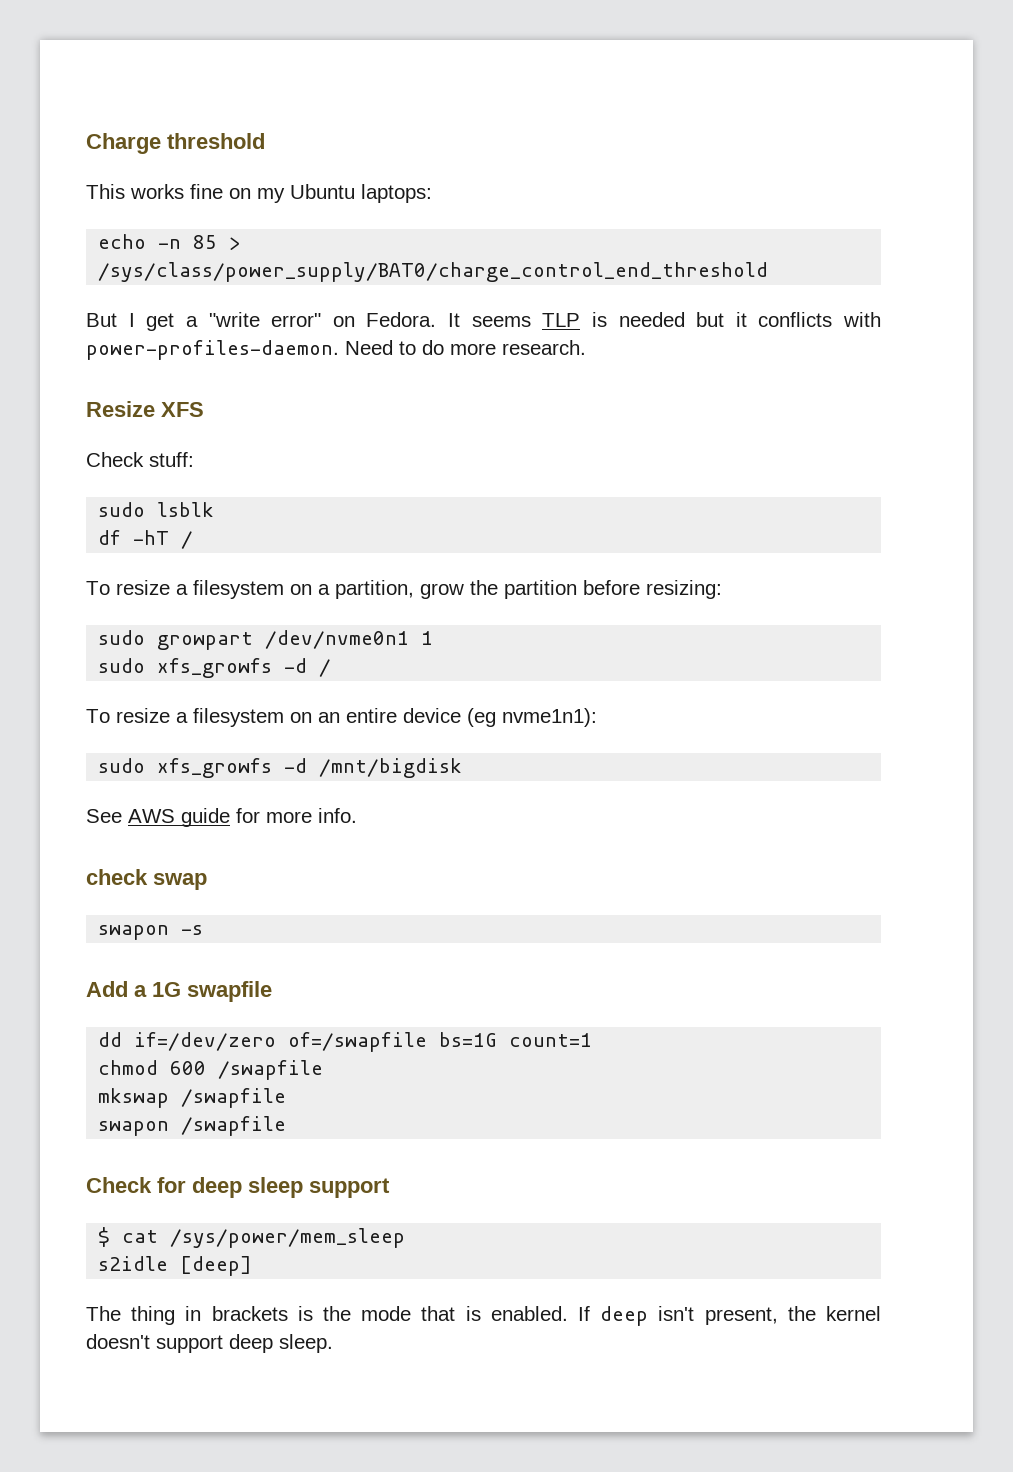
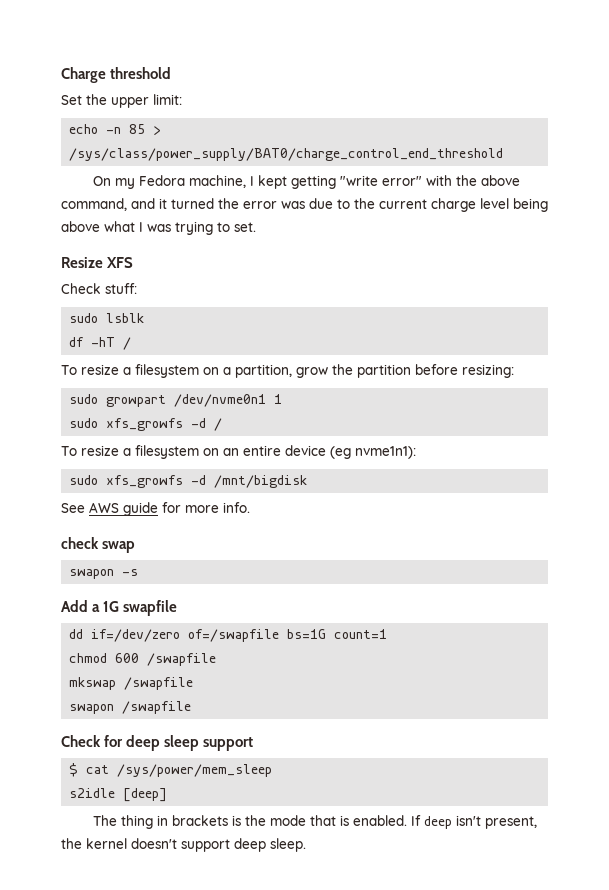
- This works fine on my Ubuntu laptops:
+ Set the upper limit:
- But I get a "write error" on Fedora. It seems TLP is needed but it conflicts with power-profiles-daemon. Need to do more research.
+ On my Fedora machine, I kept getting "write error" with the above command, and it turned the error was due to the current charge level being above what I was trying to set.

